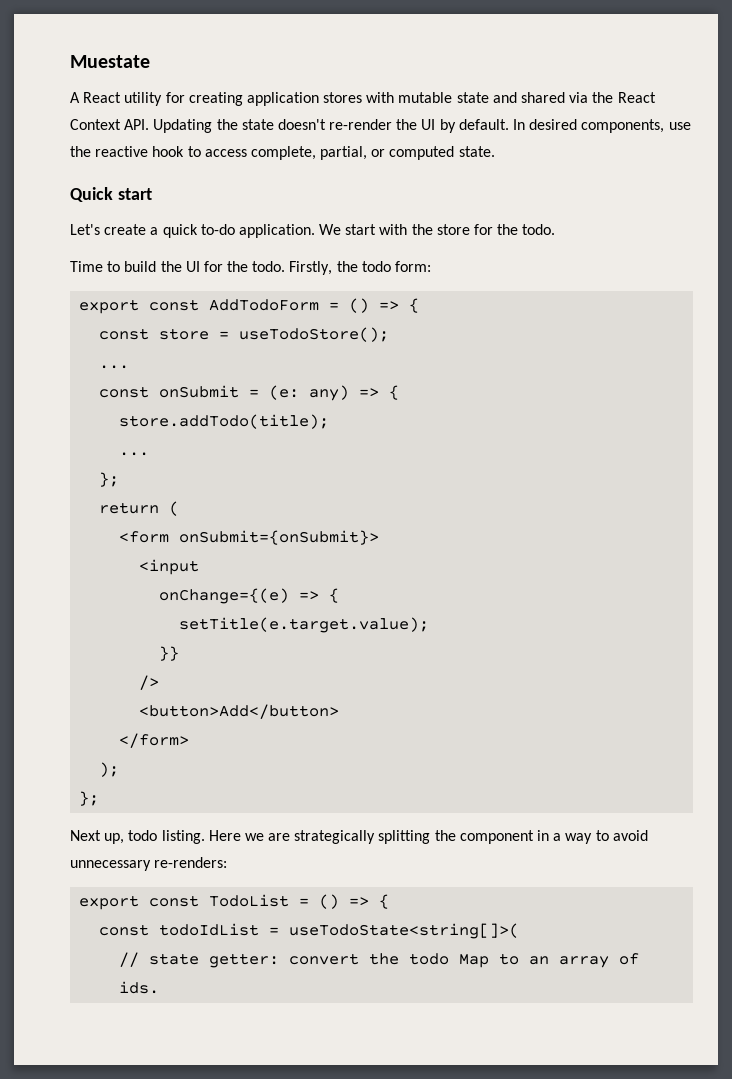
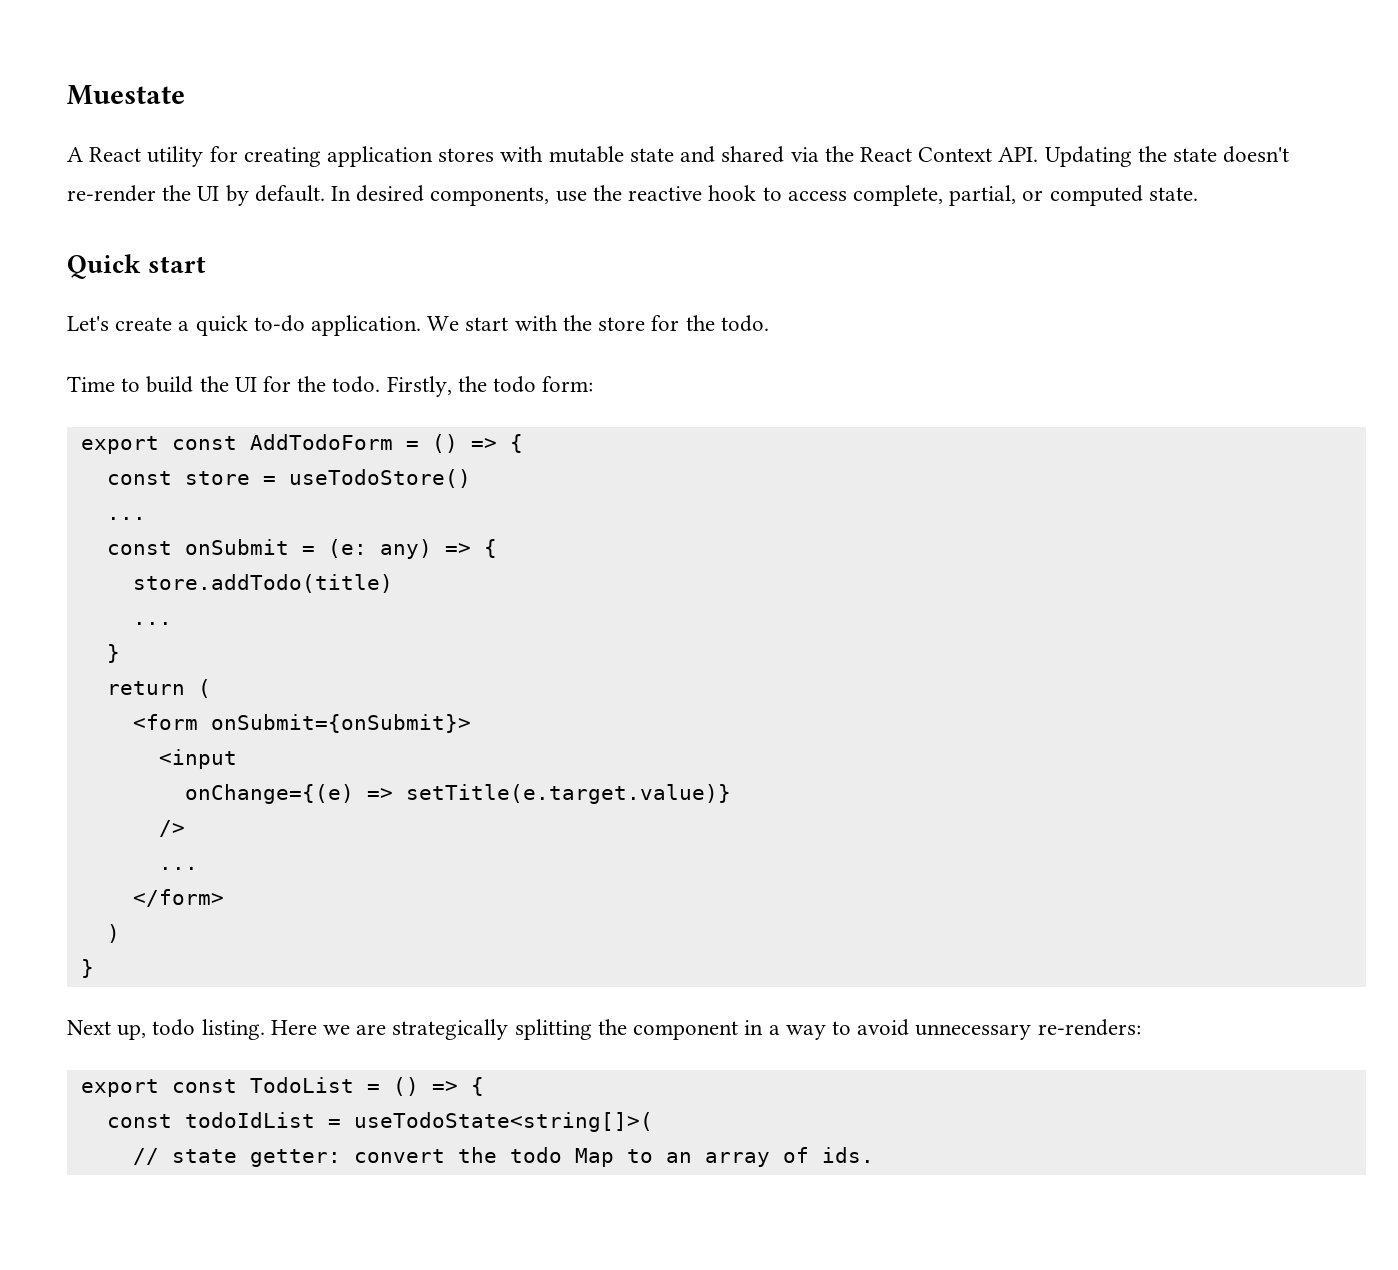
- const store = useTodoStore();
+ const store = useTodoStore()
- store.addTodo(title);
+ store.addTodo(title)
  ...
- };
+ }
- onChange={(e) => {
- setTitle(e.target.value);
- }}
+ onChange={(e) => setTitle(e.target.value)}
  />
- <button>Add</button>
+ ...
- );
- };
+ )
+ }

